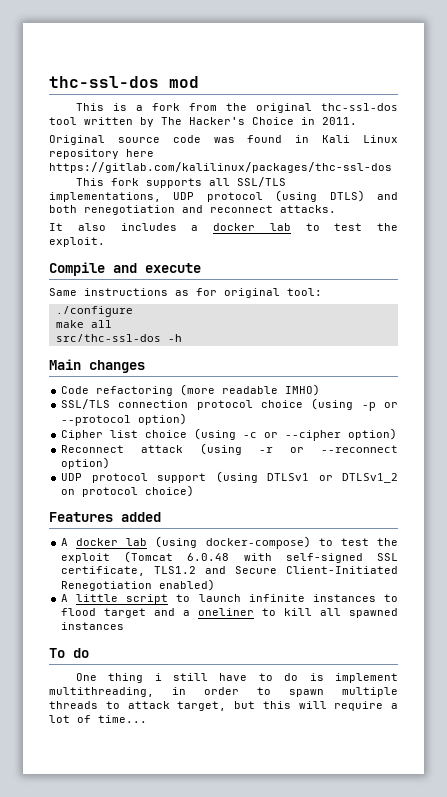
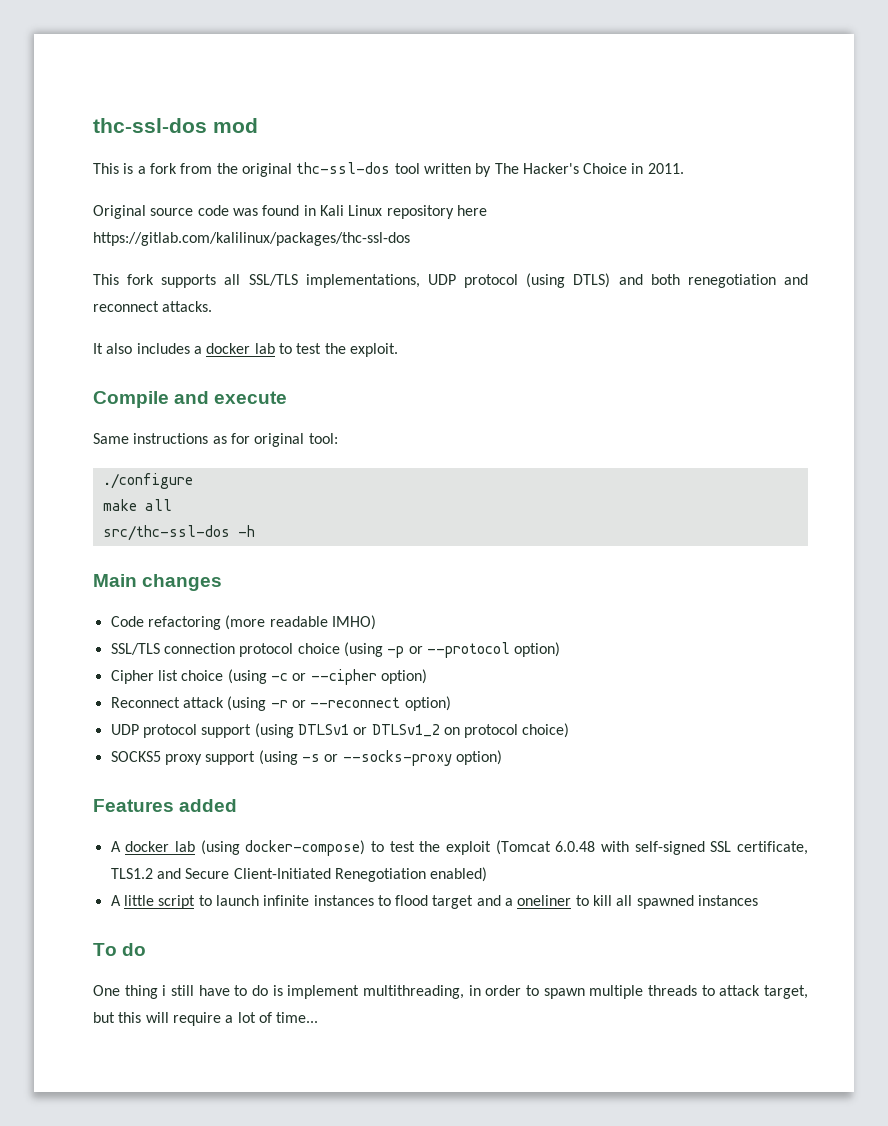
+ SOCKS5 proxy support (using -s or --socks-proxy option)

